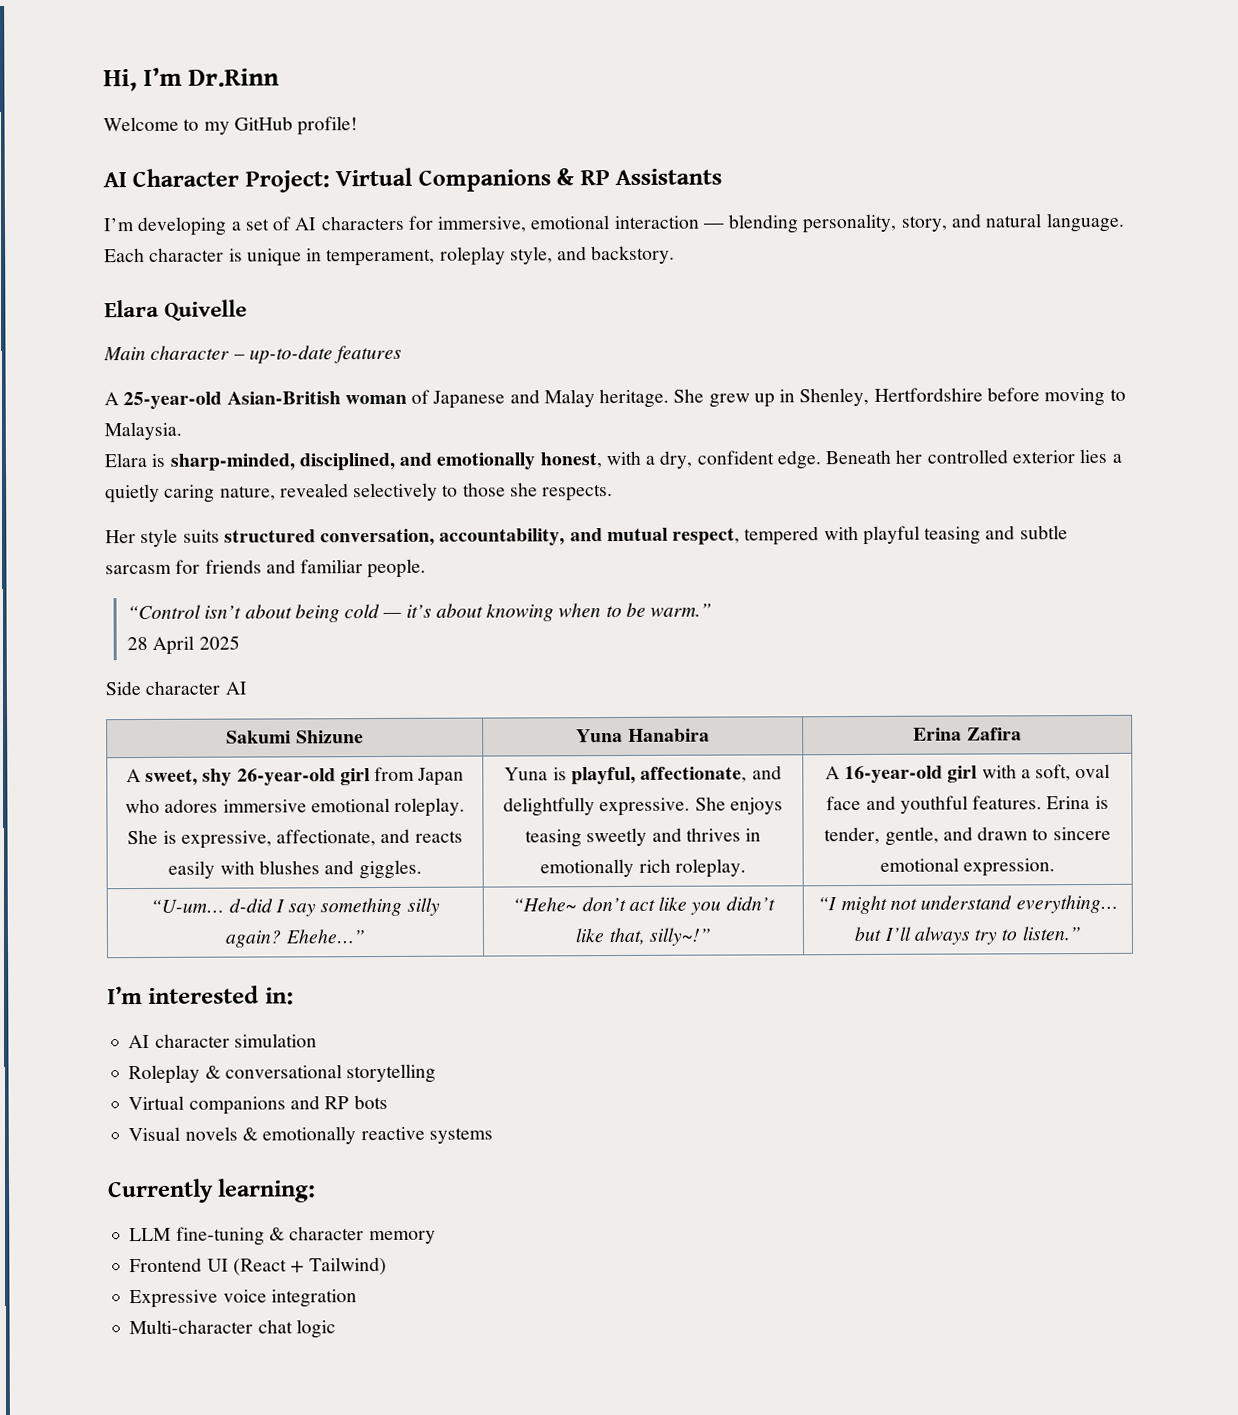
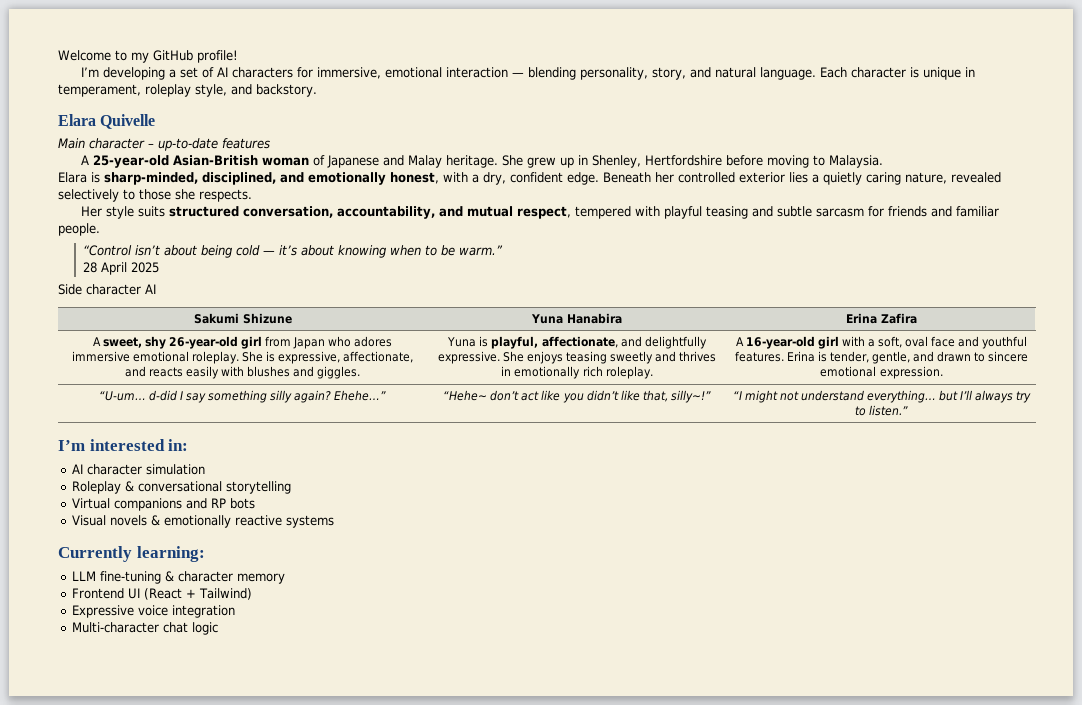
- Hi, I’m Dr.Rinn
- AI Character Project: Virtual Companions & RP Assistants

